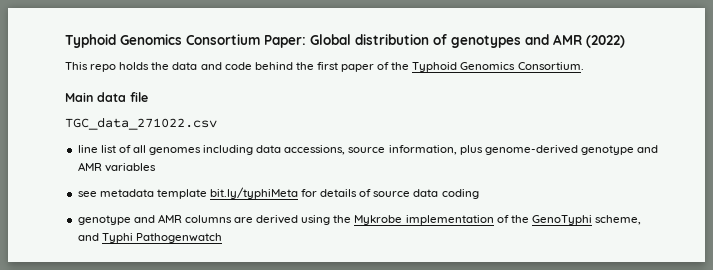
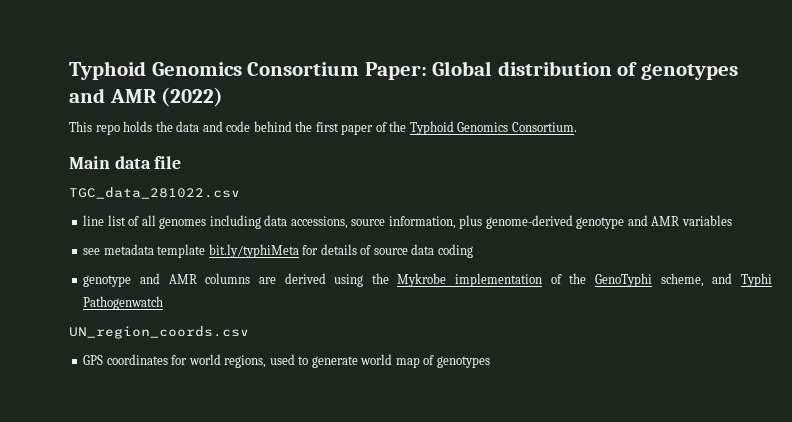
- TGC_data_271022.csv
+ TGC_data_281022.csv
+ UN_region_coords.csv
+ GPS coordinates for world regions, used to generate world map of genotypes

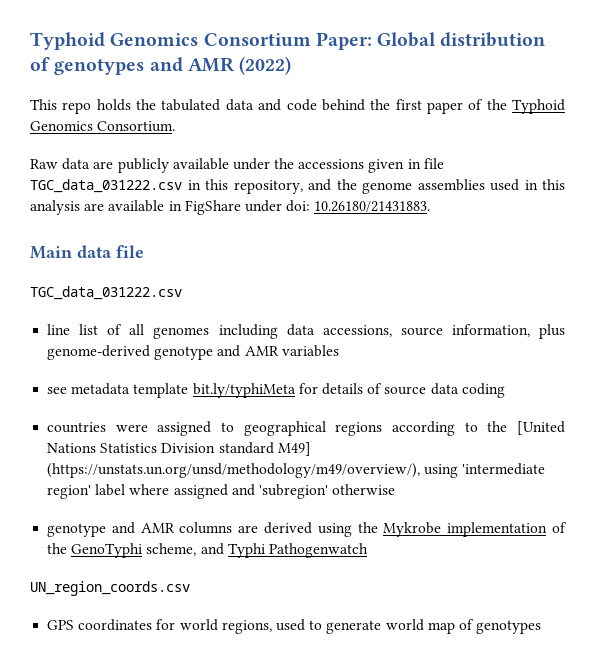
- This repo holds the data and code behind the first paper of the Typhoid Genomics Consortium.
+ This repo holds the tabulated data and code behind the first paper of the Typhoid Genomics Consortium.
+ Raw data are publicly available under the accessions given in file TGC_data_031222.csv in this repository, and the genome assemblies used in this analysis are available in FigShare under doi: 10.26180/21431883.
  Main data file
- TGC_data_281022.csv
+ TGC_data_031222.csv
+ countries were assigned to geographical regions according to the [United Nations Statistics Division standard M49] (https://unstats.un.org/unsd/methodology/m49/overview/), using 'intermediate region' label where assigned and 'subregion' otherwise

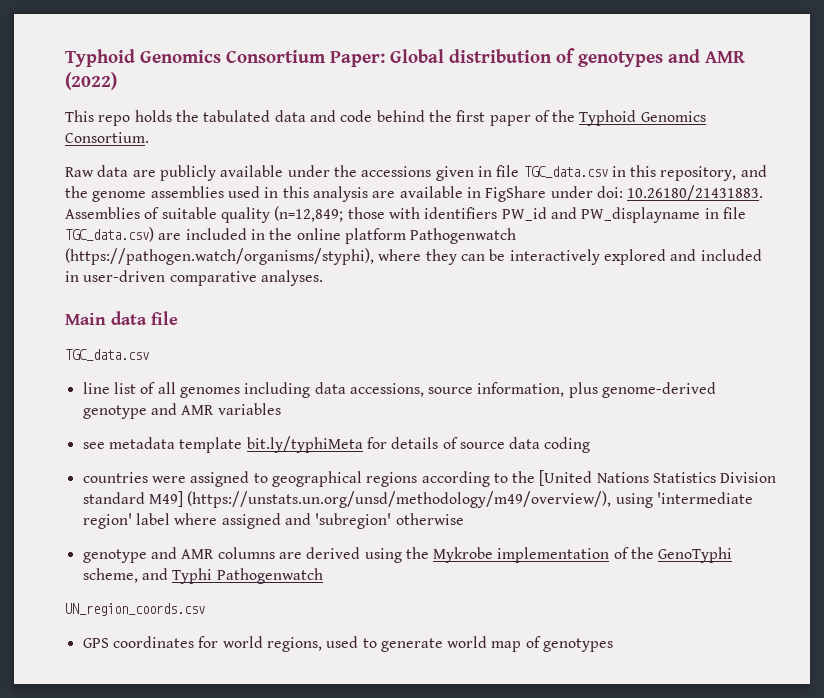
- Raw data are publicly available under the accessions given in file TGC_data_031222.csv in this repository, and the genome assemblies used in this analysis are available in FigShare under doi: 10.26180/21431883.
+ Raw data are publicly available under the accessions given in file TGC_data.csv in this repository, and the genome assemblies used in this analysis are available in FigShare under doi: 10.26180/21431883. Assemblies of suitable quality (n=12,849; those with identifiers PW_id and PW_displayname in file TGC_data.csv) are included in the online platform Pathogenwatch (https://pathogen.watch/organisms/styphi), where they can be interactively explored and included in user-driven comparative analyses.
  Main data file
- TGC_data_031222.csv
+ TGC_data.csv

